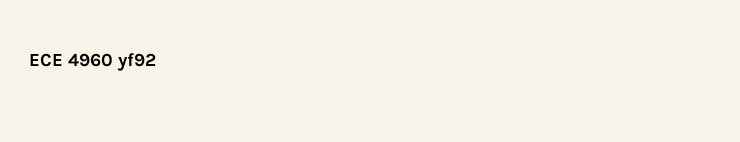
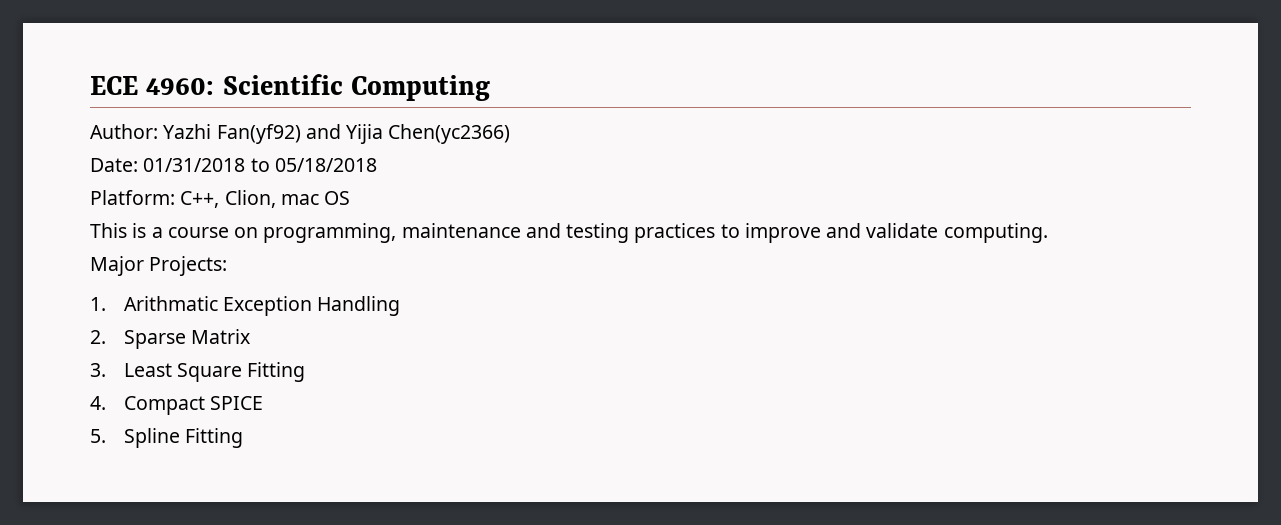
- ECE 4960 yf92
+ ECE 4960: Scientific Computing
+ Author: Yazhi Fan(yf92) and Yijia Chen(yc2366)
+ Date: 01/31/2018 to 05/18/2018
+ Platform: C++, Clion, mac OS
+ This is a course on programming, maintenance and testing practices to improve and validate computing.
+ Major Projects:
+ 1. Arithmatic Exception Handling
+ 2. Sparse Matrix
+ 3. Least Square Fitting
+ 4. Compact SPICE
+ 5. Spline Fitting

